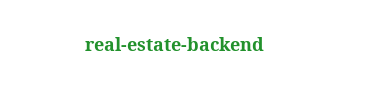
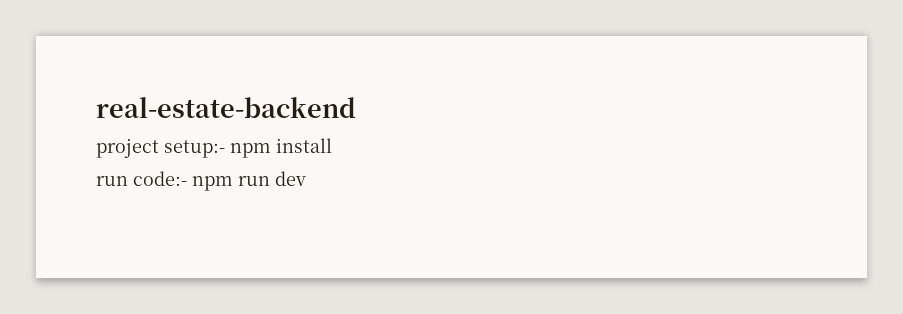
+ project setup:- npm install
+ run code:- npm run dev

